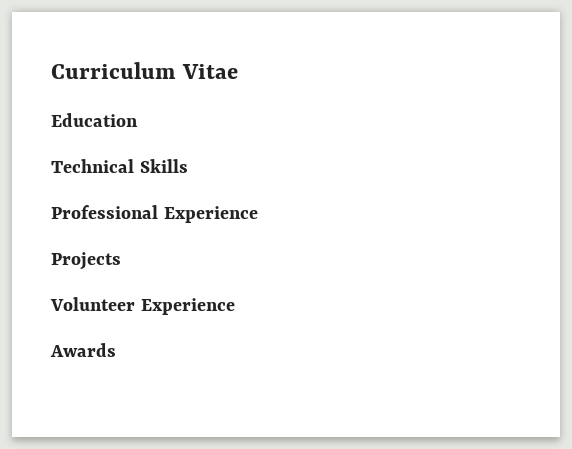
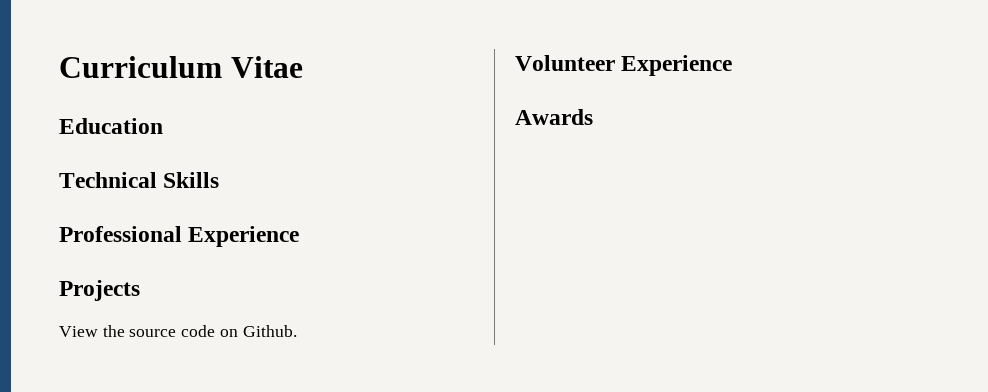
+ View the source code on Github.

